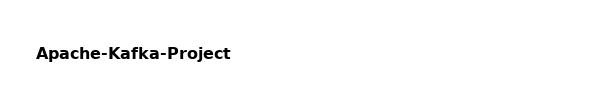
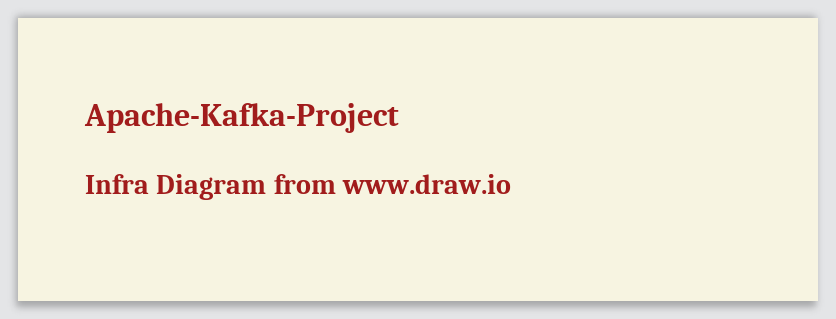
+ Infra Diagram from www.draw.io

